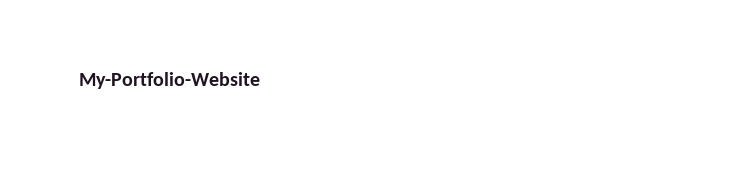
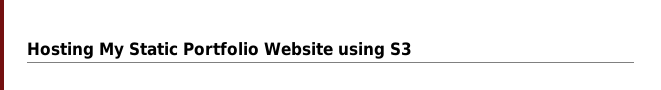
- My-Portfolio-Website
+ Hosting My Static Portfolio Website using S3

